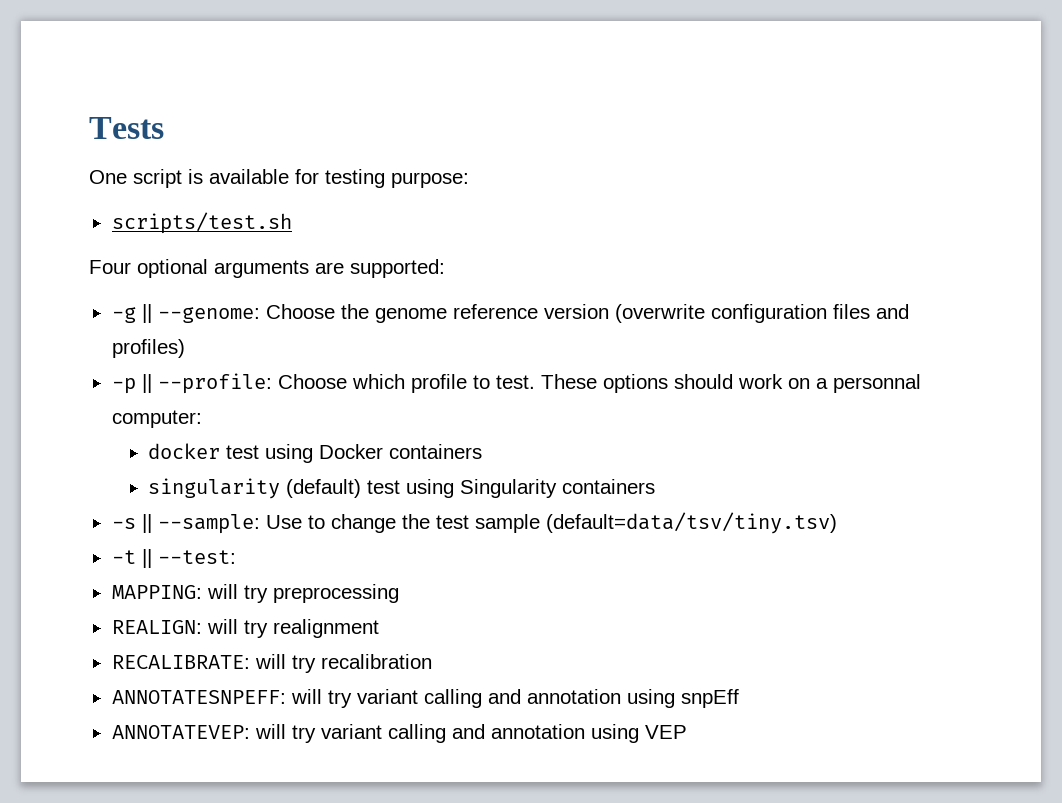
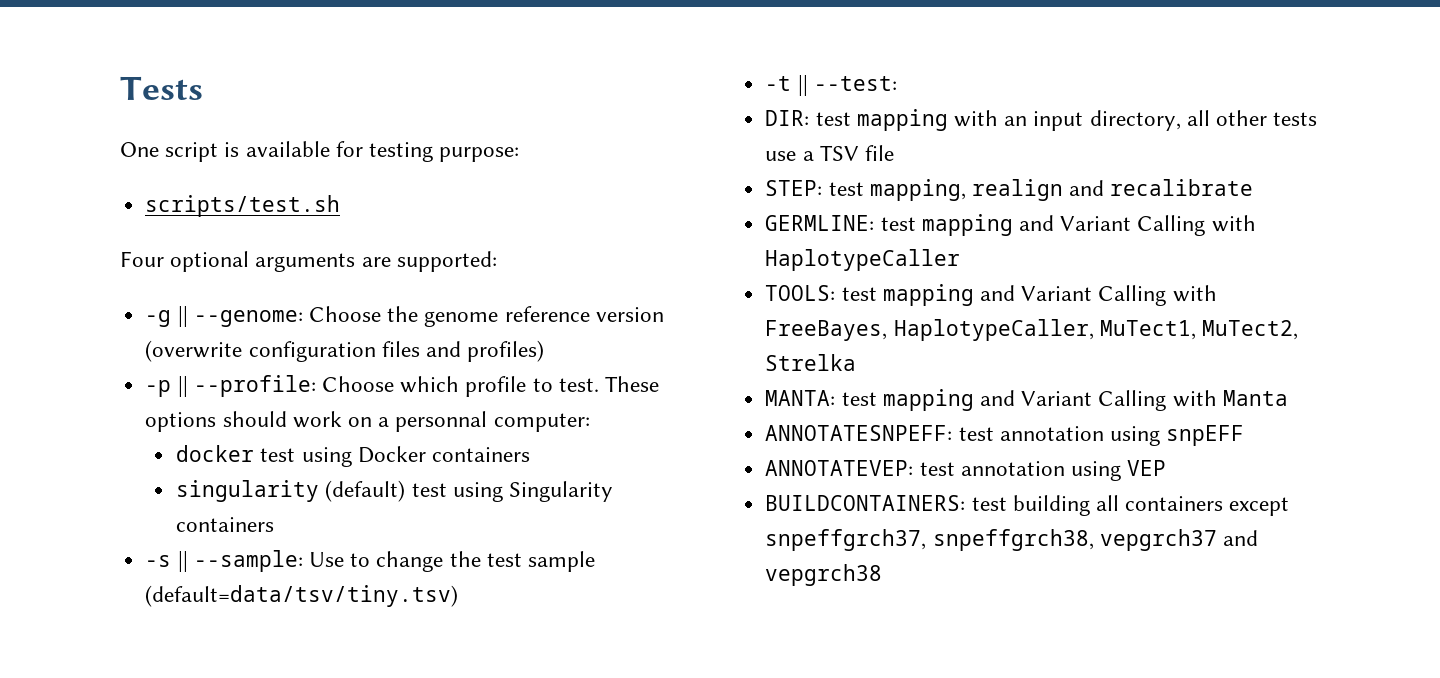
- MAPPING: will try preprocessing
- REALIGN: will try realignment
- RECALIBRATE: will try recalibration
- ANNOTATESNPEFF: will try variant calling and annotation using snpEff
+ DIR: test mapping with an input directory, all other tests use a TSV file
+ STEP: test mapping, realign and recalibrate
+ GERMLINE: test mapping and Variant Calling with HaplotypeCaller
+ TOOLS: test mapping and Variant Calling with FreeBayes, HaplotypeCaller, MuTect1, MuTect2, Strelka
+ MANTA: test mapping and Variant Calling with Manta
+ ANNOTATESNPEFF: test annotation using snpEFF
- ANNOTATEVEP: will try variant calling and annotation using VEP
+ ANNOTATEVEP: test annotation using VEP
+ BUILDCONTAINERS: test building all containers except snpeffgrch37, snpeffgrch38, vepgrch37 and vepgrch38

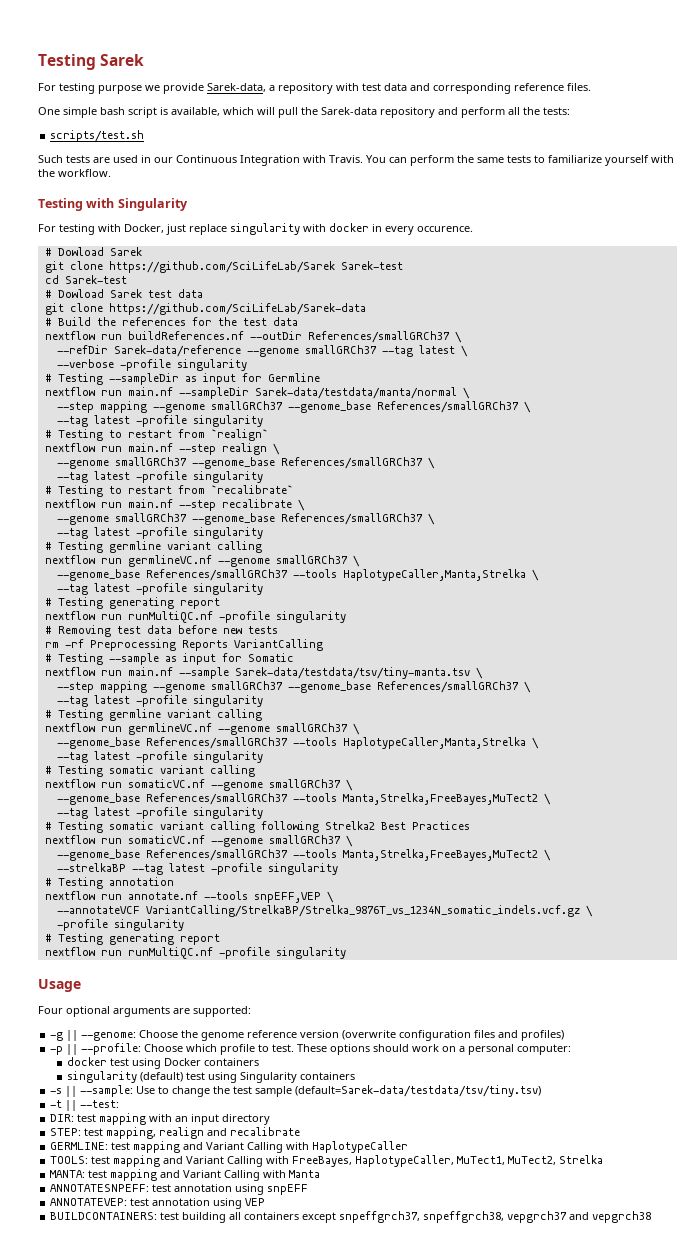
- Tests
- One script is available for testing purpose:
+ Testing Sarek
+ For testing purpose we provide Sarek-data, a repository with test data and corresponding reference files.
+ One simple bash script is available, which will pull the Sarek-data repository and perform all the tests:
  scripts/test.sh
+ Such tests are used in our Continuous Integration with Travis. You can perform the same tests to familiarize yourself with the workflow.
+ Testing with Singularity
+ For testing with Docker, just replace singularity with docker in every occurence.
+ # Dowload Sarek
+ git clone https://github.com/SciLifeLab/Sarek Sarek-test
+ cd Sarek-test
+ # Dowload Sarek test data
+ git clone https://github.com/SciLifeLab/Sarek-data
+ # Build the references for the test data
+ nextflow run buildReferences.nf --outDir References/smallGRCh37 \
+ --refDir Sarek-data/reference --genome smallGRCh37 --tag latest \
+ --verbose -profile singularity
+ # Testing --sampleDir as input for Germline
+ nextflow run main.nf --sampleDir Sarek-data/testdata/manta/normal \
+ --step mapping --genome smallGRCh37 --genome_base References/smallGRCh37 \
+ --tag latest -profile singularity
+ # Testing to restart from `realign`
+ nextflow run main.nf --step realign \
+ --genome smallGRCh37 --genome_base References/smallGRCh37 \
+ --tag latest -profile singularity
+ # Testing to restart from `recalibrate`
+ nextflow run main.nf --step recalibrate \
+ --genome smallGRCh37 --genome_base References/smallGRCh37 \
+ --tag latest -profile singularity
+ # Testing germline variant calling
+ nextflow run germlineVC.nf --genome smallGRCh37 \
+ --genome_base References/smallGRCh37 --tools HaplotypeCaller,Manta,Strelka \
+ --tag latest -profile singularity
+ # Testing generating report
+ nextflow run runMultiQC.nf -profile singularity
+ # Removing test data before new tests
+ rm -rf Preprocessing Reports VariantCalling
+ # Testing --sample as input for Somatic
+ nextflow run main.nf --sample Sarek-data/testdata/tsv/tiny-manta.tsv \
+ --step mapping --genome smallGRCh37 --genome_base References/smallGRCh37 \
+ --tag latest -profile singularity
+ # Testing germline variant calling
+ nextflow run germlineVC.nf --genome smallGRCh37 \
+ --genome_base References/smallGRCh37 --tools HaplotypeCaller,Manta,Strelka \
+ --tag latest -profile singularity
+ # Testing somatic variant calling
+ nextflow run somaticVC.nf --genome smallGRCh37 \
+ --genome_base References/smallGRCh37 --tools Manta,Strelka,FreeBayes,MuTect2 \
+ --tag latest -profile singularity
+ # Testing somatic variant calling following Strelka2 Best Practices
+ nextflow run somaticVC.nf --genome smallGRCh37 \
+ --genome_base References/smallGRCh37 --tools Manta,Strelka,FreeBayes,MuTect2 \
+ --strelkaBP --tag latest -profile singularity
+ # Testing annotation
+ nextflow run annotate.nf --tools snpEFF,VEP \
+ --annotateVCF VariantCalling/StrelkaBP/Strelka_9876T_vs_1234N_somatic_indels.vcf.gz \
+ -profile singularity
+ # Testing generating report
+ nextflow run runMultiQC.nf -profile singularity
+ Usage
- These options should work on a personnal computer:
+ These options should work on a personal computer:
- -s || --sample: Use to change the test sample (default=data/tsv/tiny.tsv)
+ -s || --sample: Use to change the test sample (default=Sarek-data/testdata/tsv/tiny.tsv)
- DIR: test mapping with an input directory, all other tests use a TSV file
+ DIR: test mapping with an input directory

